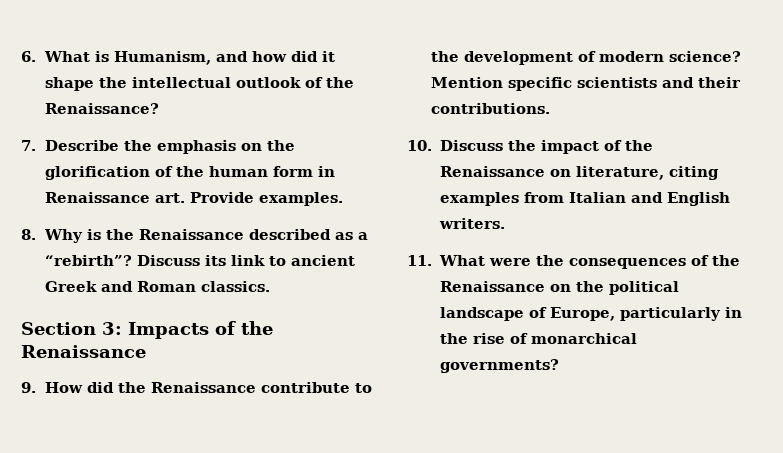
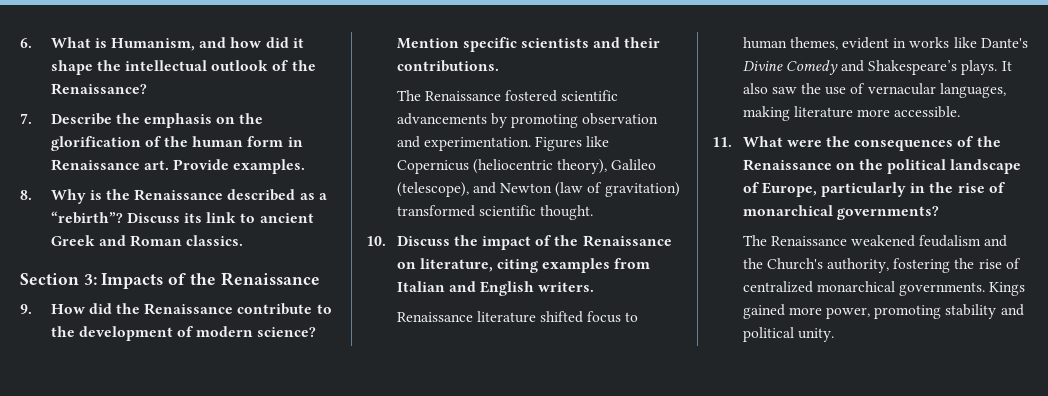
+ The Renaissance fostered scientific advancements by promoting observation and experimentation. Figures like Copernicus (heliocentric theory), Galileo (telescope), and Newton (law of gravitation) transformed scientific thought.
+ Renaissance literature shifted focus to human themes, evident in works like Dante's Divine Comedy and Shakespeare’s plays. It also saw the use of vernacular languages, making literature more accessible.
+ The Renaissance weakened feudalism and the Church's authority, fostering the rise of centralized monarchical governments. Kings gained more power, promoting stability and political unity.

